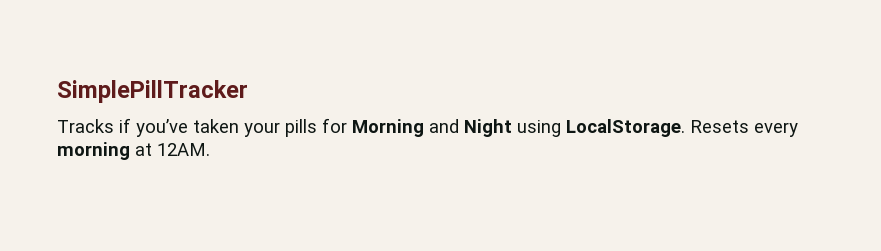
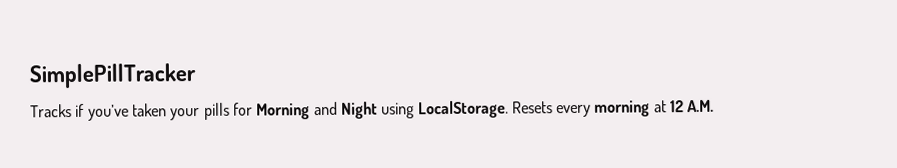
- Resets every morning at 12AM.
+ Resets every morning at 12 A.M.

